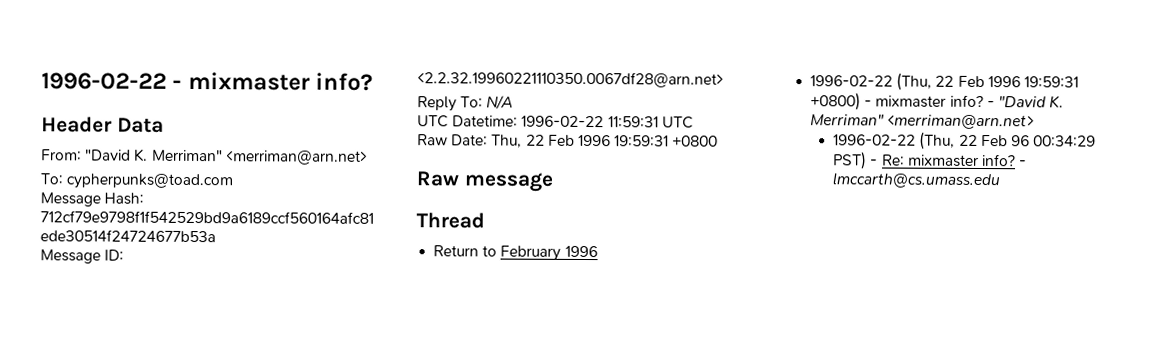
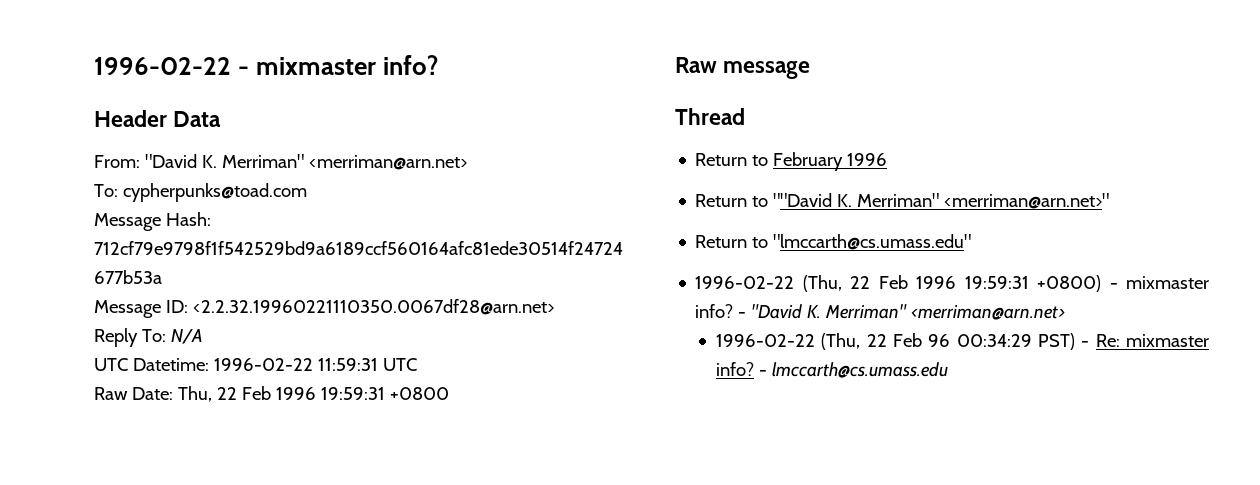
+ Return to ""David K. Merriman" <merriman@arn.net>"
+ Return to "lmccarth@cs.umass.edu"

